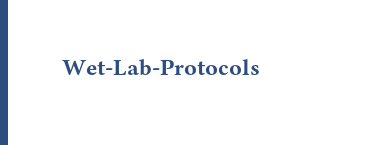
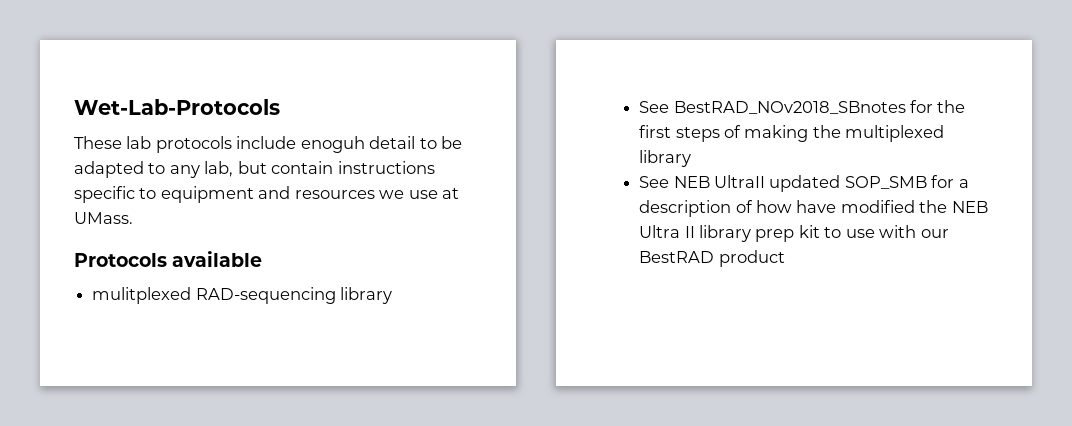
+ These lab protocols include enoguh detail to be adapted to any lab, but contain instructions specific to equipment and resources we use at UMass.
+ Protocols available
+ mulitplexed RAD-sequencing library
+ See BestRAD_NOv2018_SBnotes for the first steps of making the multiplexed library
+ See NEB UltraII updated SOP_SMB for a description of how have modified the NEB Ultra II library prep kit to use with our BestRAD product

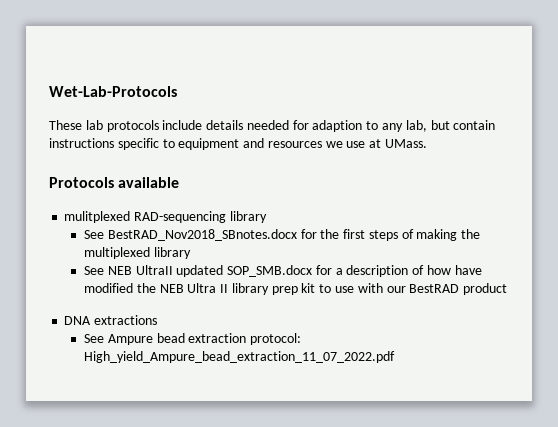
- These lab protocols include enoguh detail to be adapted to any lab, but contain instructions specific to equipment and resources we use at UMass.
+ These lab protocols include details needed for adaption to any lab, but contain instructions specific to equipment and resources we use at UMass.
- See BestRAD_NOv2018_SBnotes for the first steps of making the multiplexed library
+ See BestRAD_Nov2018_SBnotes.docx for the first steps of making the multiplexed library
- See NEB UltraII updated SOP_SMB for a description of how have modified the NEB Ultra II library prep kit to use with our BestRAD product
+ See NEB UltraII updated SOP_SMB.docx for a description of how have modified the NEB Ultra II library prep kit to use with our BestRAD product
+ DNA extractions
+ See Ampure bead extraction protocol: High_yield_Ampure_bead_extraction_11_07_2022.pdf

